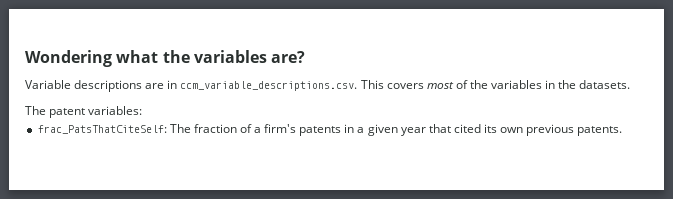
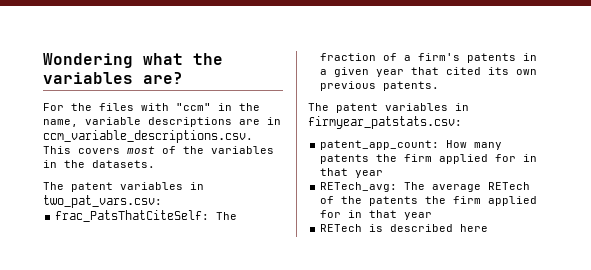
- Variable descriptions are in ccm_variable_descriptions.csv. This covers most of the variables in the datasets.
+ For the files with "ccm" in the name, variable descriptions are in ccm_variable_descriptions.csv. This covers most of the variables in the datasets.
- The patent variables:
+ The patent variables in two_pat_vars.csv:
+ The patent variables in firmyear_patstats.csv:
+ patent_app_count: How many patents the firm applied for in that year
+ RETech_avg: The average RETech of the patents the firm applied for in that year
+ RETech is described here

